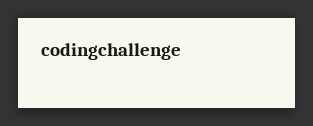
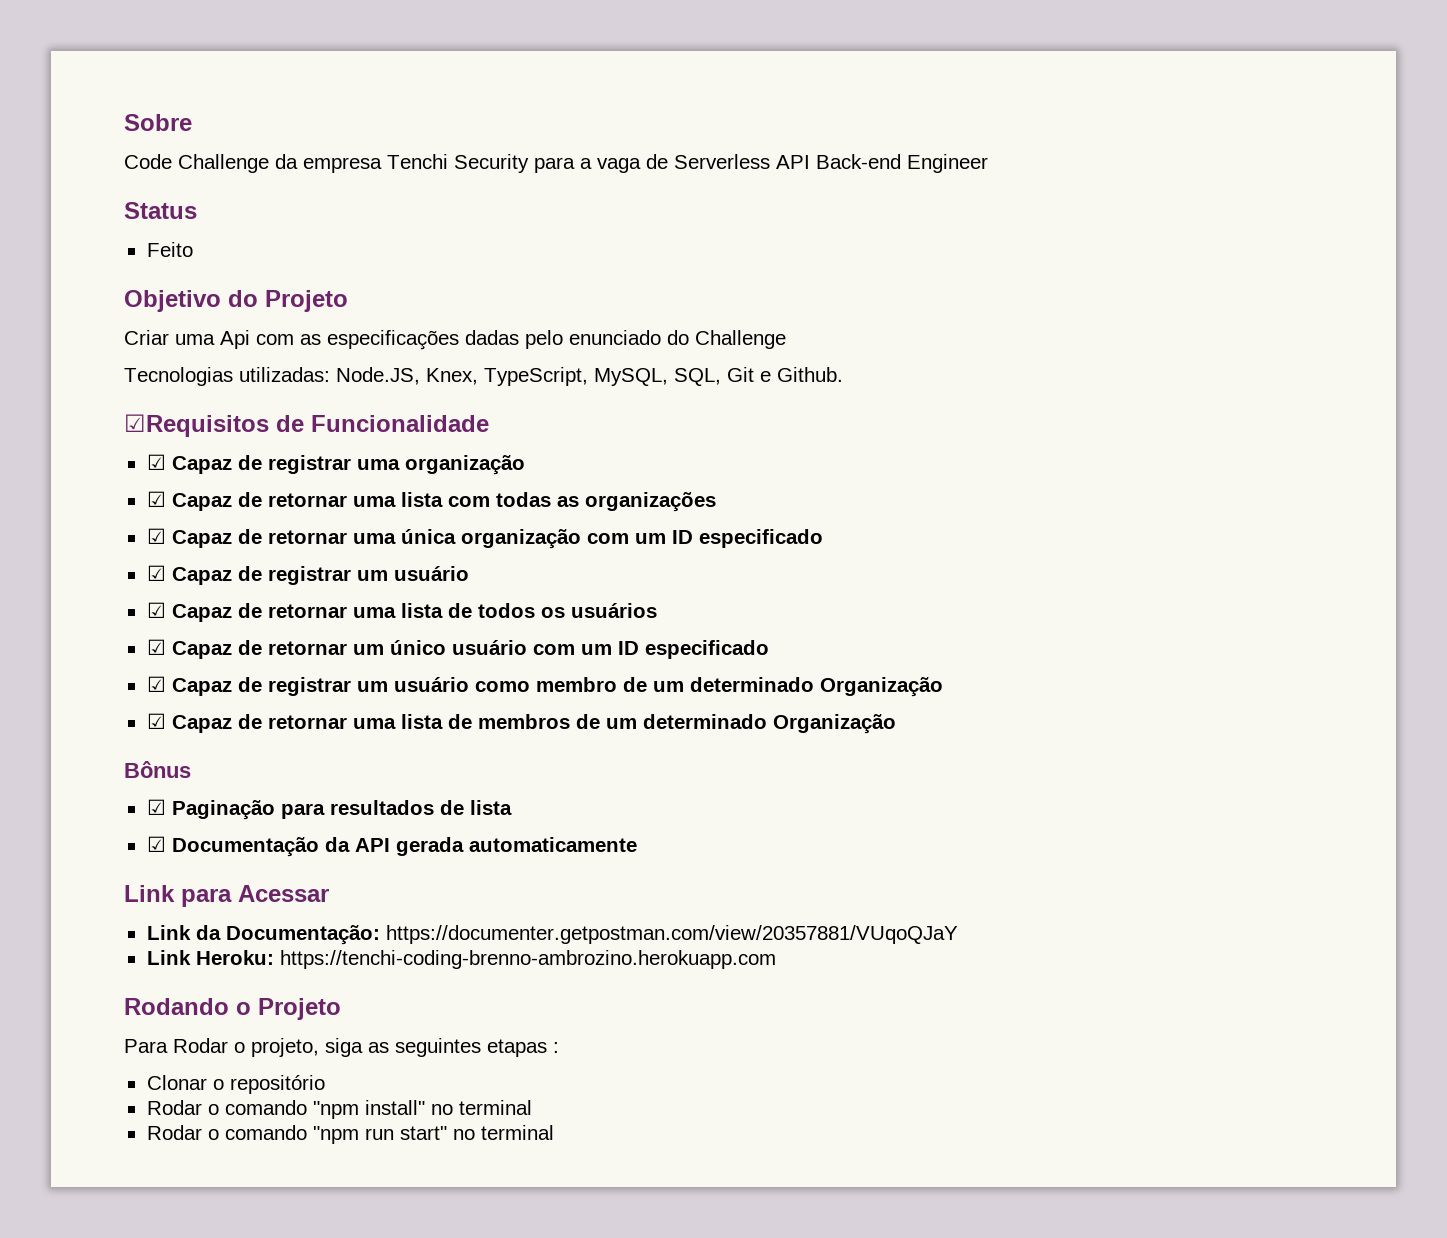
- codingchallenge
+ Sobre
+ Code Challenge da empresa Tenchi Security para a vaga de Serverless API Back-end Engineer
+ Status
+ Feito
+ Objetivo do Projeto
+ Criar uma Api com as especificações dadas pelo enunciado do Challenge
+ Tecnologias utilizadas: Node.JS, Knex, TypeScript, MySQL, SQL, Git e Github.
+ ☑Requisitos de Funcionalidade
+ ☑ Capaz de registrar uma organização
+ ☑ Capaz de retornar uma lista com todas as organizações
+ ☑ Capaz de retornar uma única organização com um ID especificado
+ ☑ Capaz de registrar um usuário
+ ☑ Capaz de retornar uma lista de todos os usuários
+ ☑ Capaz de retornar um único usuário com um ID especificado
+ ☑ Capaz de registrar um usuário como membro de um determinado Organização
+ ☑ Capaz de retornar uma lista de membros de um determinado Organização
+ Bônus
+ ☑ Paginação para resultados de lista
+ ☑ Documentação da API gerada automaticamente
+ Link para Acessar
+ Link da Documentação: https://documenter.getpostman.com/view/20357881/VUqoQJaY
+ Link Heroku: https://tenchi-coding-brenno-ambrozino.herokuapp.com
+ Rodando o Projeto
+ Para Rodar o projeto, siga as seguintes etapas :
+ Clonar o repositório
+ Rodar o comando "npm install" no terminal
+ Rodar o comando "npm run start" no terminal

